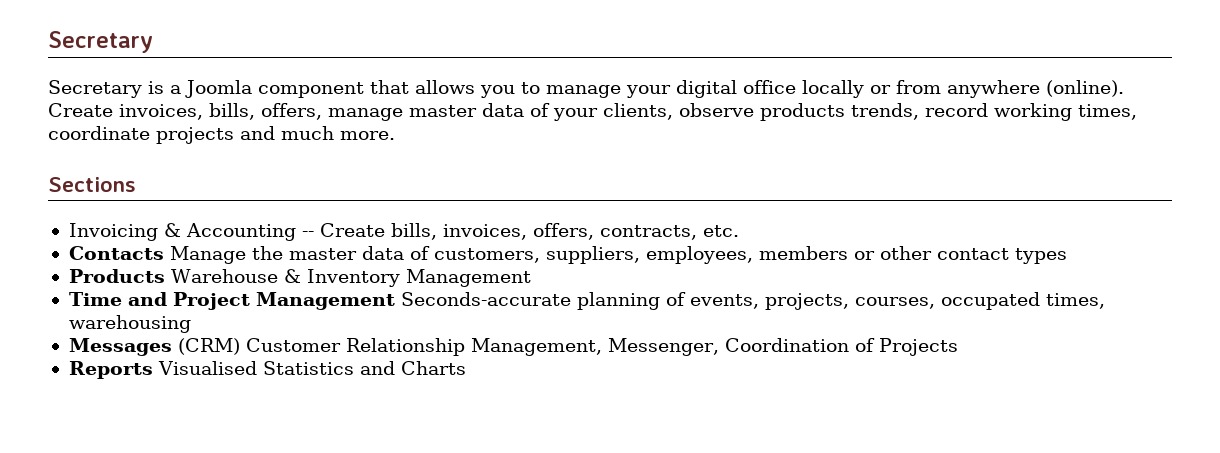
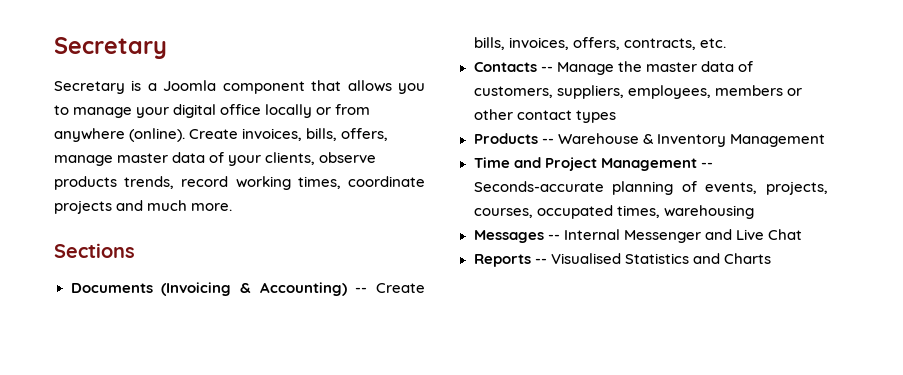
- Invoicing & Accounting -- Create bills, invoices, offers, contracts, etc.
+ Documents (Invoicing & Accounting) -- Create bills, invoices, offers, contracts, etc.
- Contacts Manage the master data of customers, suppliers, employees, members or other contact types
+ Contacts -- Manage the master data of customers, suppliers, employees, members or other contact types
- Products Warehouse & Inventory Management
+ Products -- Warehouse & Inventory Management
- Time and Project Management Seconds-accurate planning of events, projects, courses, occupated times, warehousing
+ Time and Project Management -- Seconds-accurate planning of events, projects, courses, occupated times, warehousing
- Messages (CRM) Customer Relationship Management, Messenger, Coordination of Projects
+ Messages -- Internal Messenger and Live Chat
- Reports Visualised Statistics and Charts
+ Reports -- Visualised Statistics and Charts

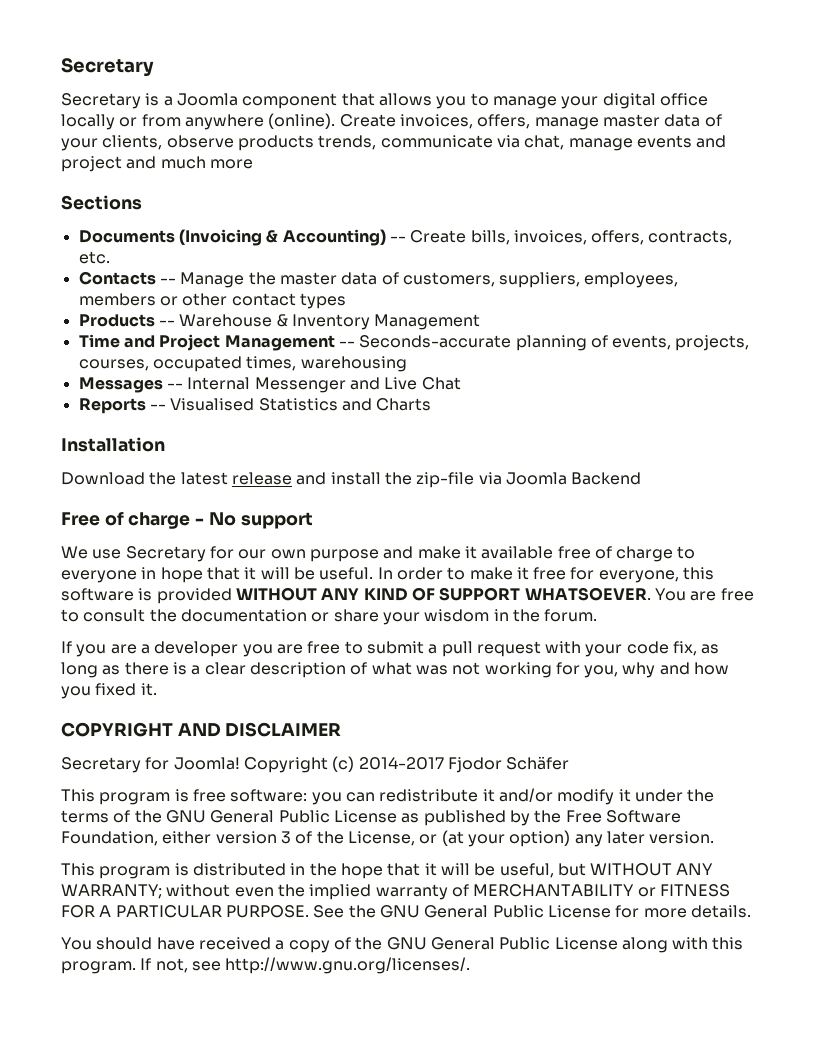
- Create invoices, bills, offers, manage master data of your clients, observe products trends, record working times, coordinate projects and much more.
+ Create invoices, offers, manage master data of your clients, observe products trends, communicate via chat, manage events and project and much more
+ Installation
+ Download the latest release and install the zip-file via Joomla Backend
+ Free of charge - No support
+ We use Secretary for our own purpose and make it available free of charge to everyone in hope that it will be useful. In order to make it free for everyone, this software is provided WITHOUT ANY KIND OF SUPPORT WHATSOEVER. You are free to consult the documentation or share your wisdom in the forum.
+ If you are a developer you are free to submit a pull request with your code fix, as long as there is a clear description of what was not working for you, why and how you fixed it.
+ COPYRIGHT AND DISCLAIMER
+ Secretary for Joomla! Copyright (c) 2014-2017 Fjodor Schäfer
+ This program is free software: you can redistribute it and/or modify it under the terms of the GNU General Public License as published by the Free Software Foundation, either version 3 of the License, or (at your option) any later version.
+ This program is distributed in the hope that it will be useful, but WITHOUT ANY WARRANTY; without even the implied warranty of MERCHANTABILITY or FITNESS FOR A PARTICULAR PURPOSE. See the GNU General Public License for more details.
+ You should have received a copy of the GNU General Public License along with this program. If not, see http://www.gnu.org/licenses/.

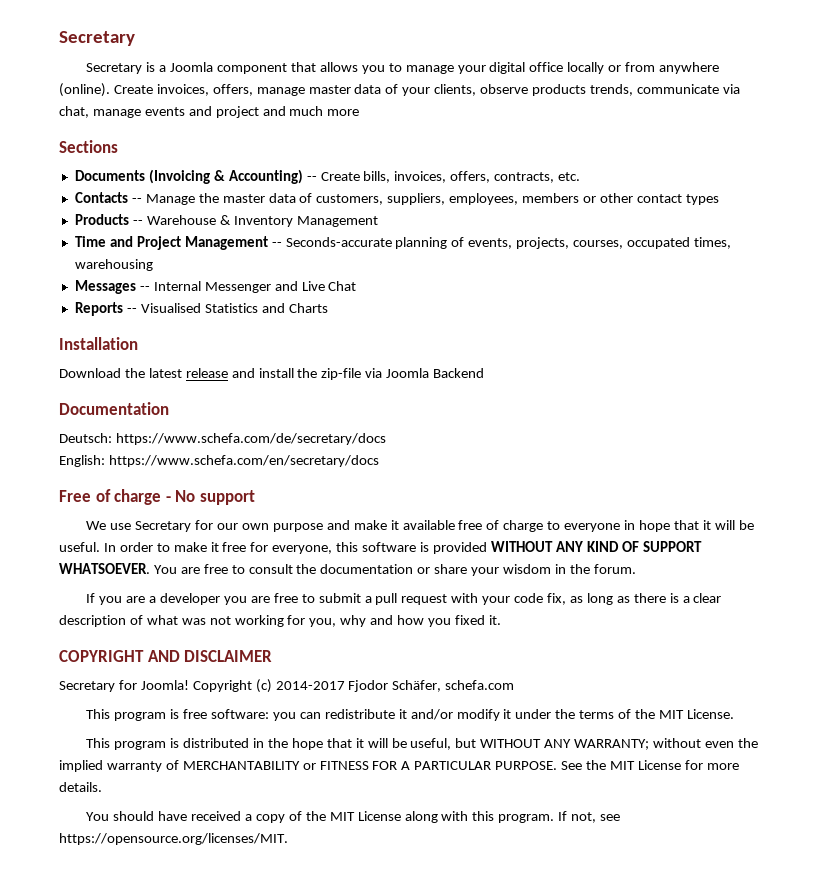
+ Documentation
+ Deutsch: https://www.schefa.com/de/secretary/docs
+ English: https://www.schefa.com/en/secretary/docs
- Copyright (c) 2014-2017 Fjodor Schäfer
+ Copyright (c) 2014-2017 Fjodor Schäfer, schefa.com
- This program is free software: you can redistribute it and/or modify it under the terms of the GNU General Public License as published by the Free Software Foundation, either version 3 of the License, or (at your option) any later version.
+ This program is free software: you can redistribute it and/or modify it under the terms of the MIT License.
- See the GNU General Public License for more details.
+ See the MIT License for more details.
- You should have received a copy of the GNU General Public License along with this program.
+ You should have received a copy of the MIT License along with this program.
- If not, see http://www.gnu.org/licenses/.
+ If not, see https://opensource.org/licenses/MIT.

